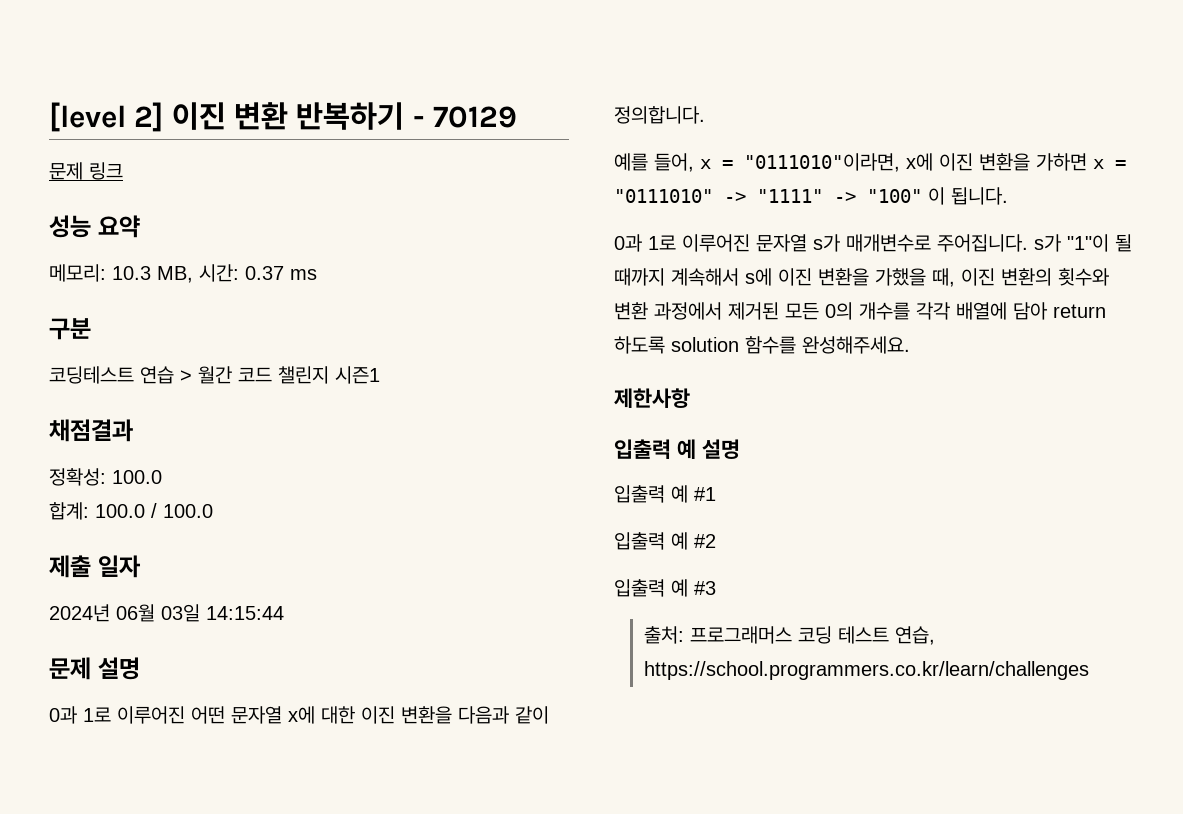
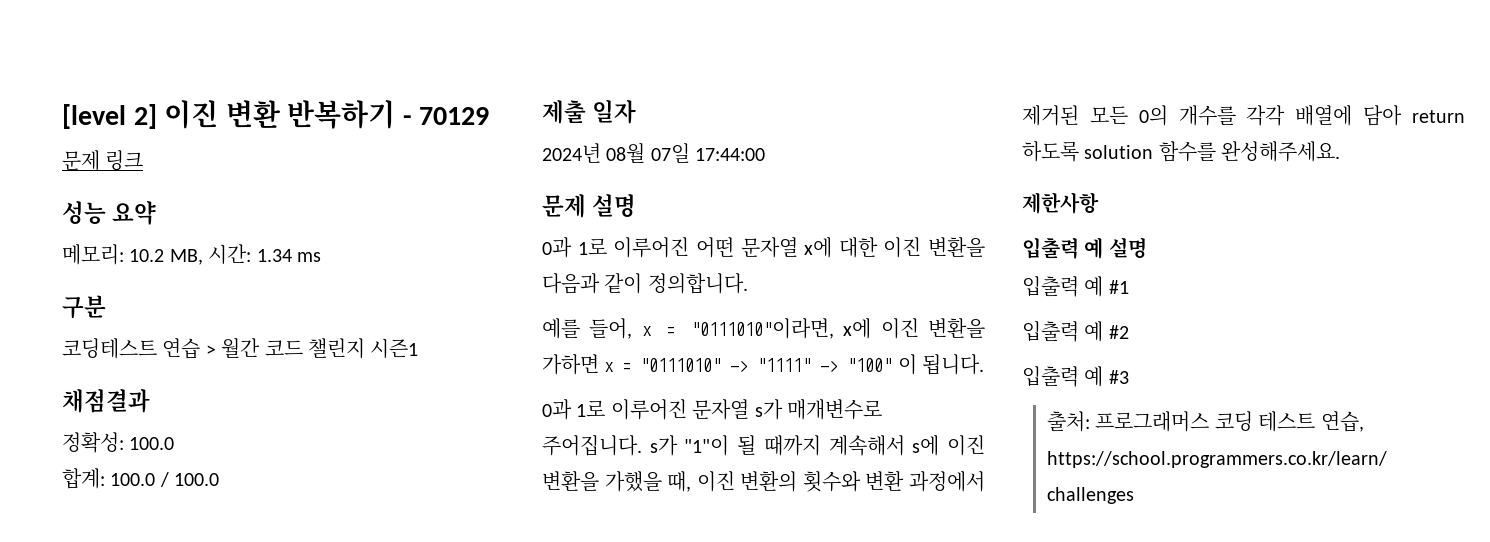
- 메모리: 10.3 MB, 시간: 0.37 ms
+ 메모리: 10.2 MB, 시간: 1.34 ms
- 2024년 06월 03일 14:15:44
+ 2024년 08월 07일 17:44:00

